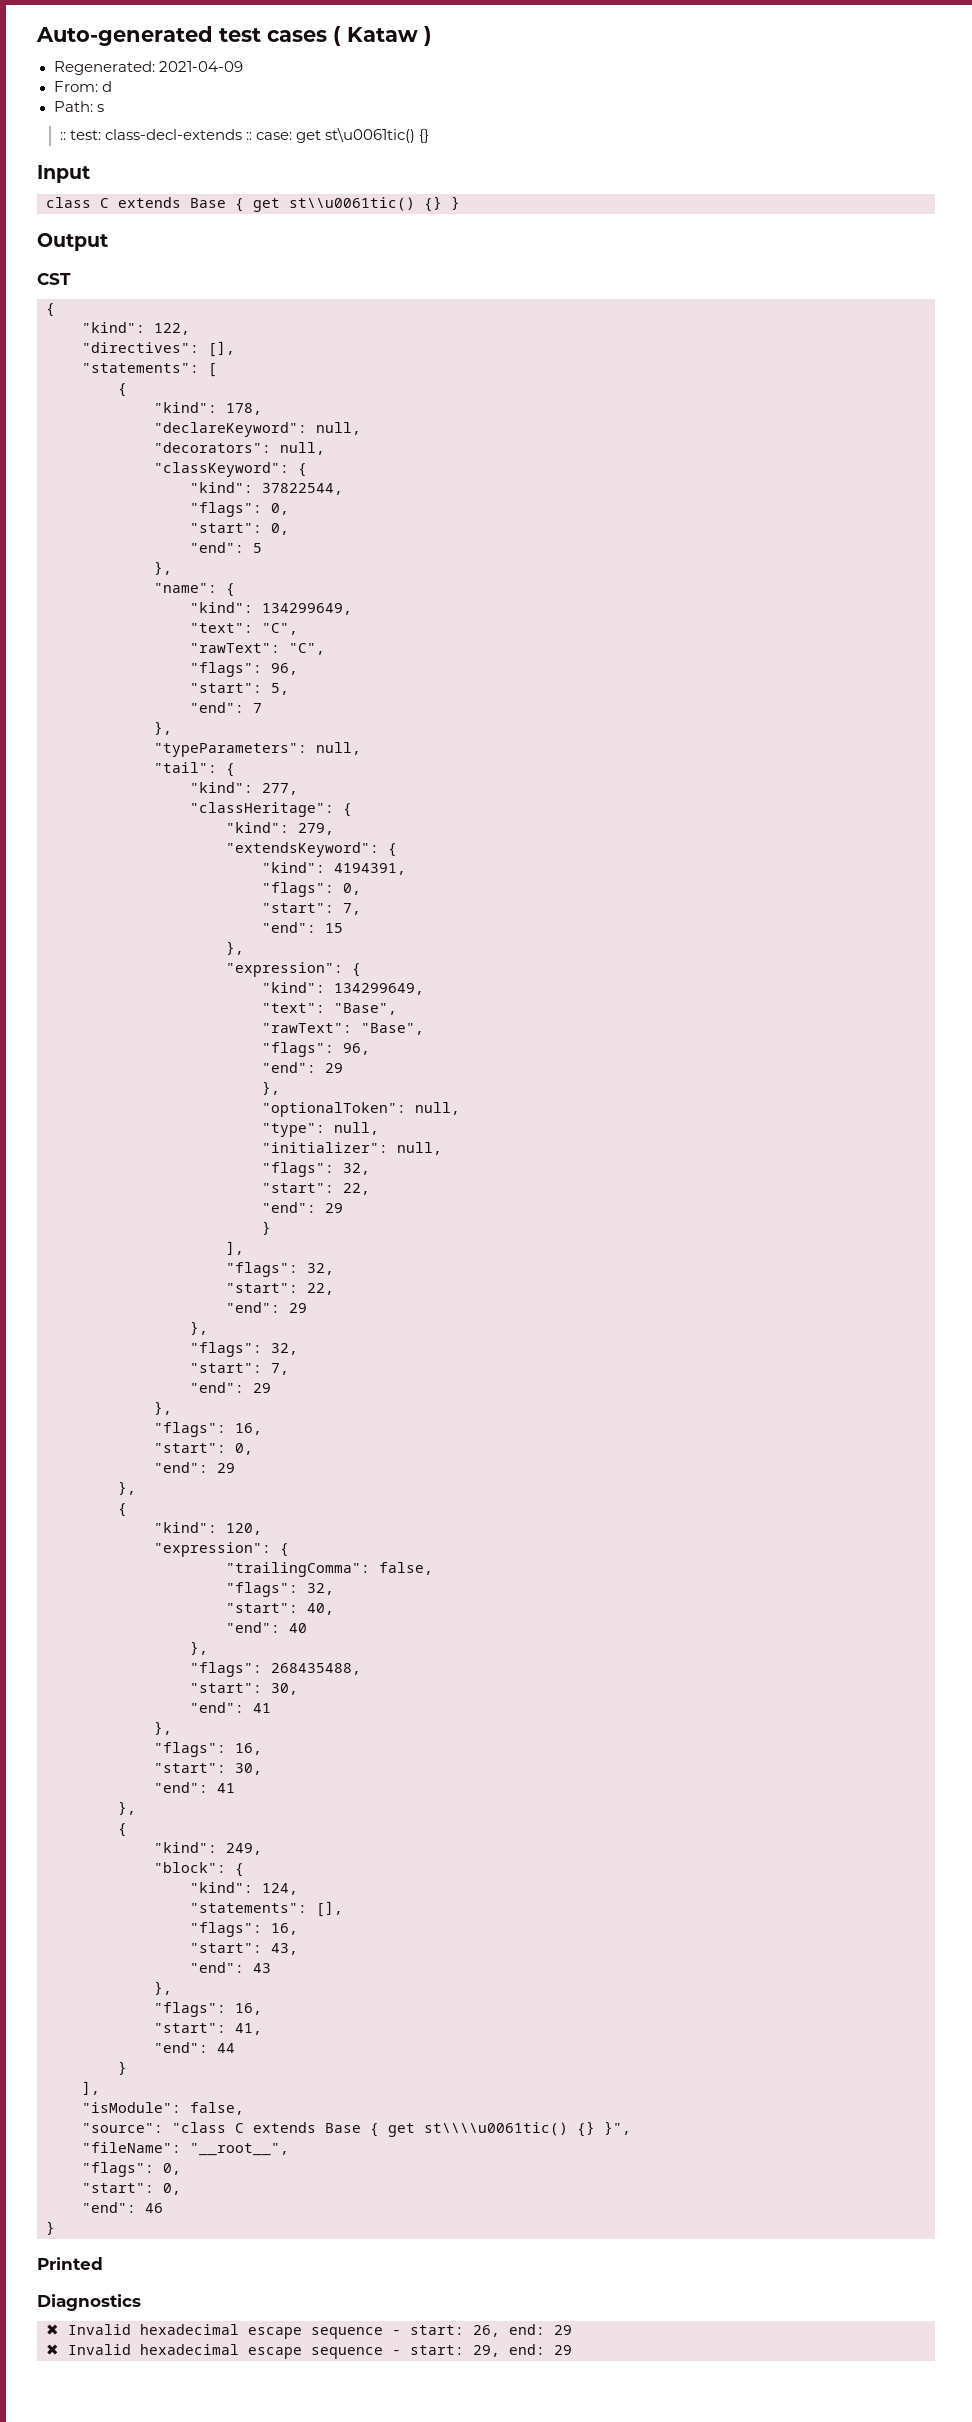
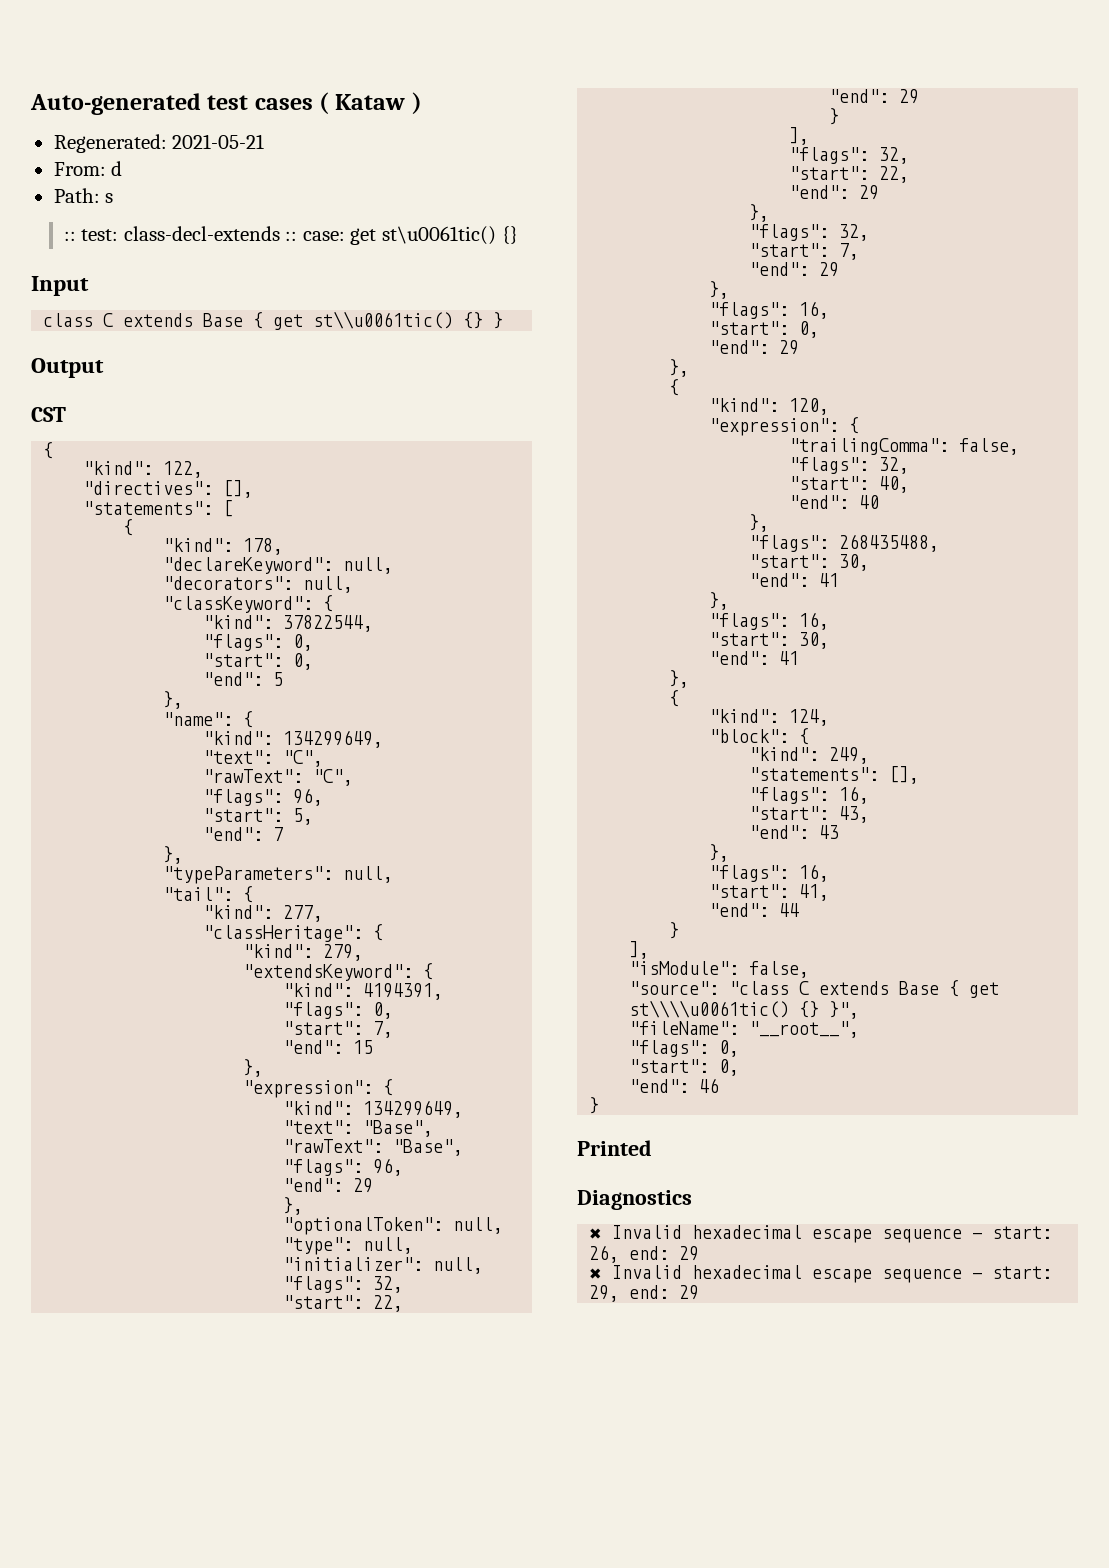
- Regenerated: 2021-04-09
+ Regenerated: 2021-05-21
- "kind": 249,
+ "kind": 124,
- "kind": 124,
+ "kind": 249,

